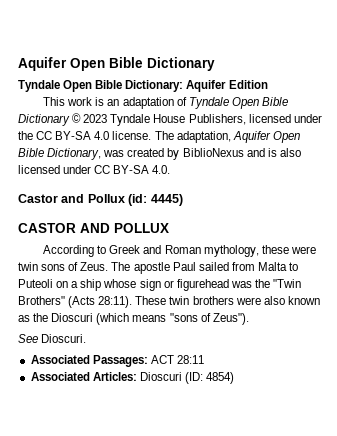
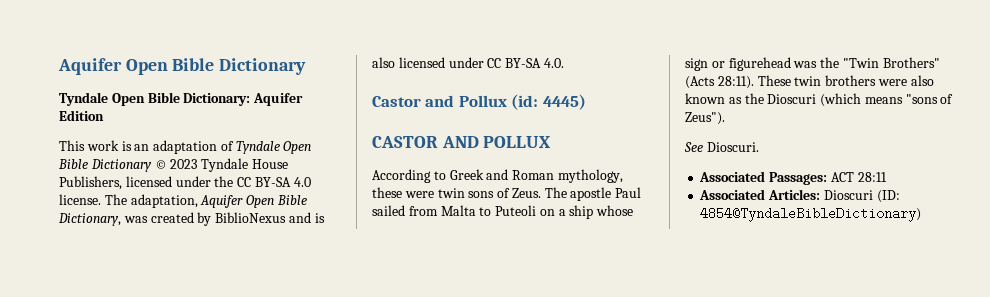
- Associated Articles: Dioscuri (ID: 4854)
+ Associated Articles: Dioscuri (ID: 4854@TyndaleBibleDictionary)

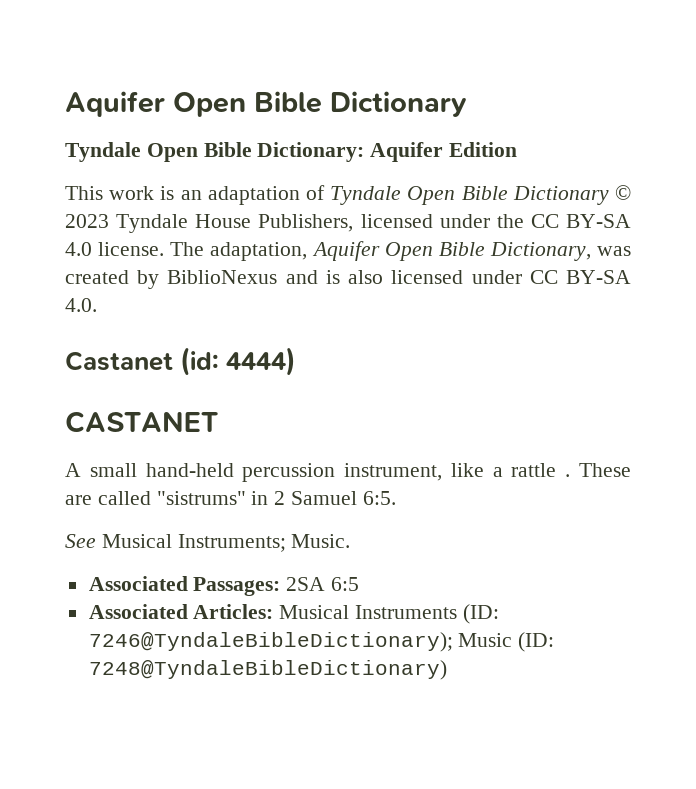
- Castor and Pollux (id: 4445)
- CASTOR AND POLLUX
- According to Greek and Roman mythology, these were twin sons of Zeus. The apostle Paul sailed from Malta to Puteoli on a ship whose sign or figurehead was the "Twin Brothers" (Acts 28:11). These twin brothers were also known as the Dioscuri (which means "sons of Zeus").
- See Dioscuri.
+ Castanet (id: 4444)
+ CASTANET
+ A small hand-held percussion instrument, like a rattle . These are called "sistrums" in 2 Samuel 6:5.
+ See Musical Instruments; Music.
- Associated Passages: ACT 28:11
+ Associated Passages: 2SA 6:5
- Associated Articles: Dioscuri (ID: 4854@TyndaleBibleDictionary)
+ Associated Articles: Musical Instruments (ID: 7246@TyndaleBibleDictionary); Music (ID: 7248@TyndaleBibleDictionary)

